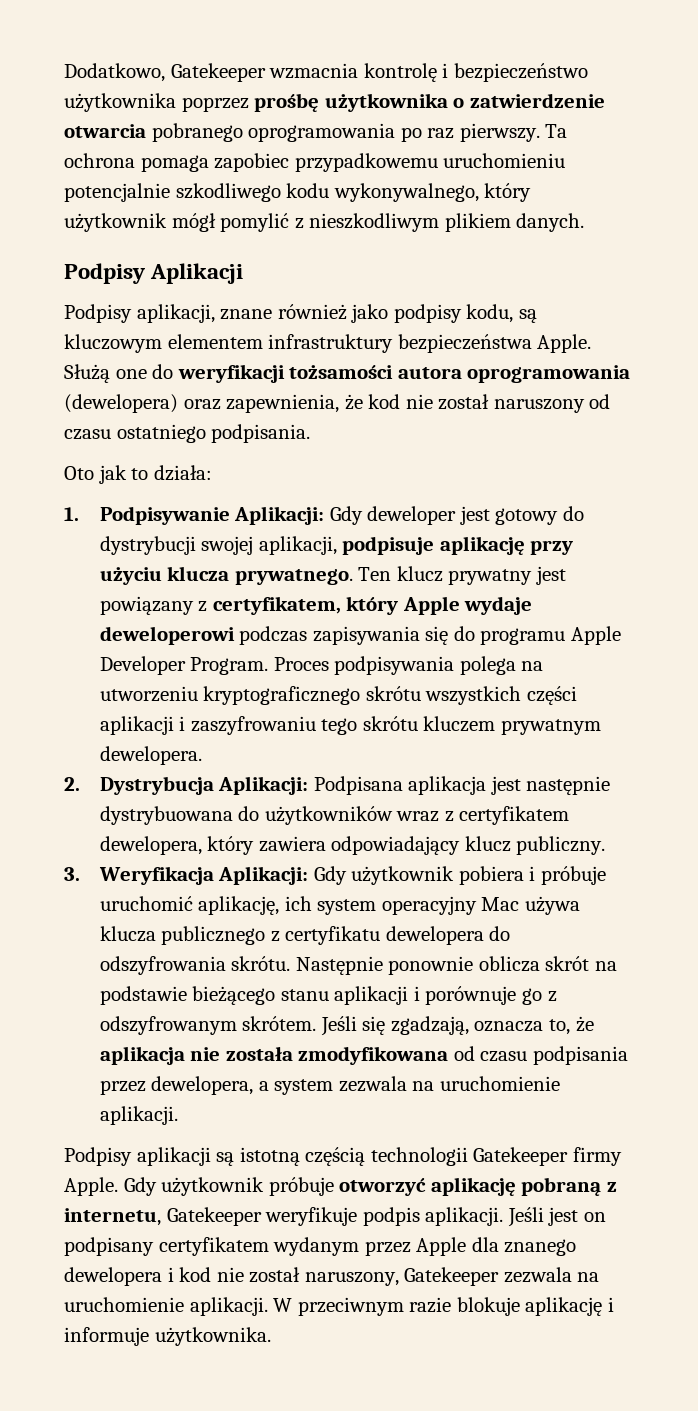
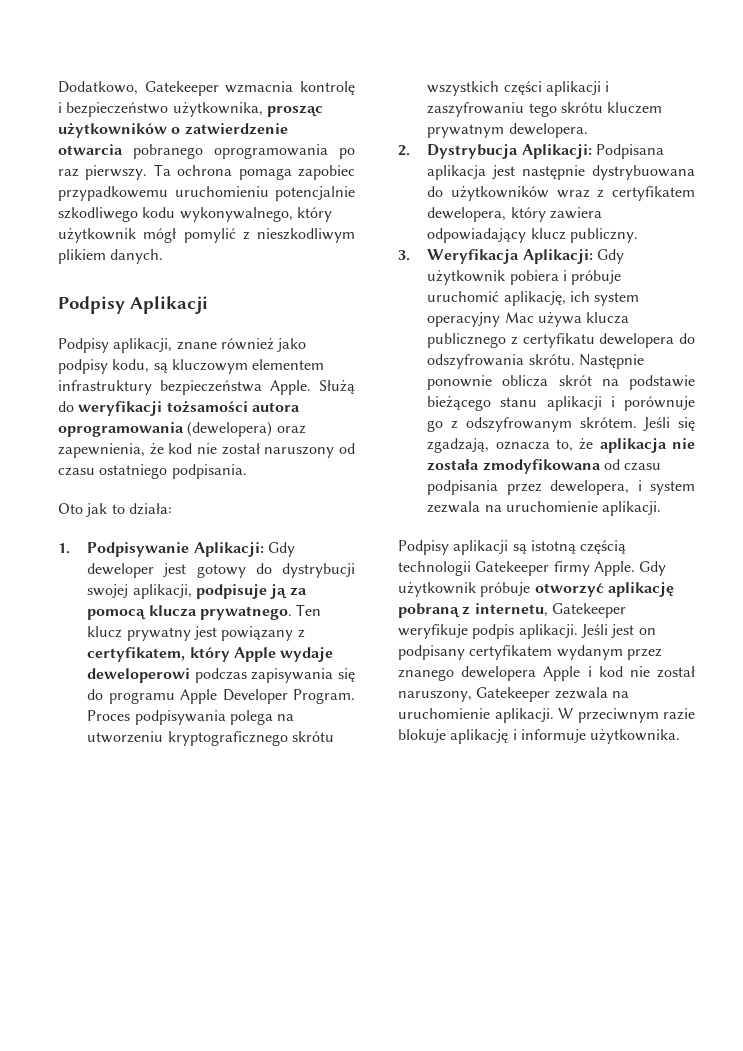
- Dodatkowo, Gatekeeper wzmacnia kontrolę i bezpieczeństwo użytkownika poprzez prośbę użytkownika o zatwierdzenie otwarcia pobranego oprogramowania po raz pierwszy.
+ Dodatkowo, Gatekeeper wzmacnia kontrolę i bezpieczeństwo użytkownika, prosząc użytkowników o zatwierdzenie otwarcia pobranego oprogramowania po raz pierwszy.
- Służą one do weryfikacji tożsamości autora oprogramowania (dewelopera) oraz zapewnienia, że kod nie został naruszony od czasu ostatniego podpisania.
+ Służą do weryfikacji tożsamości autora oprogramowania (dewelopera) oraz zapewnienia, że kod nie został naruszony od czasu ostatniego podpisania.
- 1. Podpisywanie Aplikacji: Gdy deweloper jest gotowy do dystrybucji swojej aplikacji, podpisuje aplikację przy użyciu klucza prywatnego.
+ 1. Podpisywanie Aplikacji: Gdy deweloper jest gotowy do dystrybucji swojej aplikacji, podpisuje ją za pomocą klucza prywatnego.
- Jeśli się zgadzają, oznacza to, że aplikacja nie została zmodyfikowana od czasu podpisania przez dewelopera, a system zezwala na uruchomienie aplikacji.
+ Jeśli się zgadzają, oznacza to, że aplikacja nie została zmodyfikowana od czasu podpisania przez dewelopera, i system zezwala na uruchomienie aplikacji.
- Jeśli jest on podpisany certyfikatem wydanym przez Apple dla znanego dewelopera i kod nie został naruszony, Gatekeeper zezwala na uruchomienie aplikacji.
+ Jeśli jest on podpisany certyfikatem wydanym przez znanego dewelopera Apple i kod nie został naruszony, Gatekeeper zezwala na uruchomienie aplikacji.

